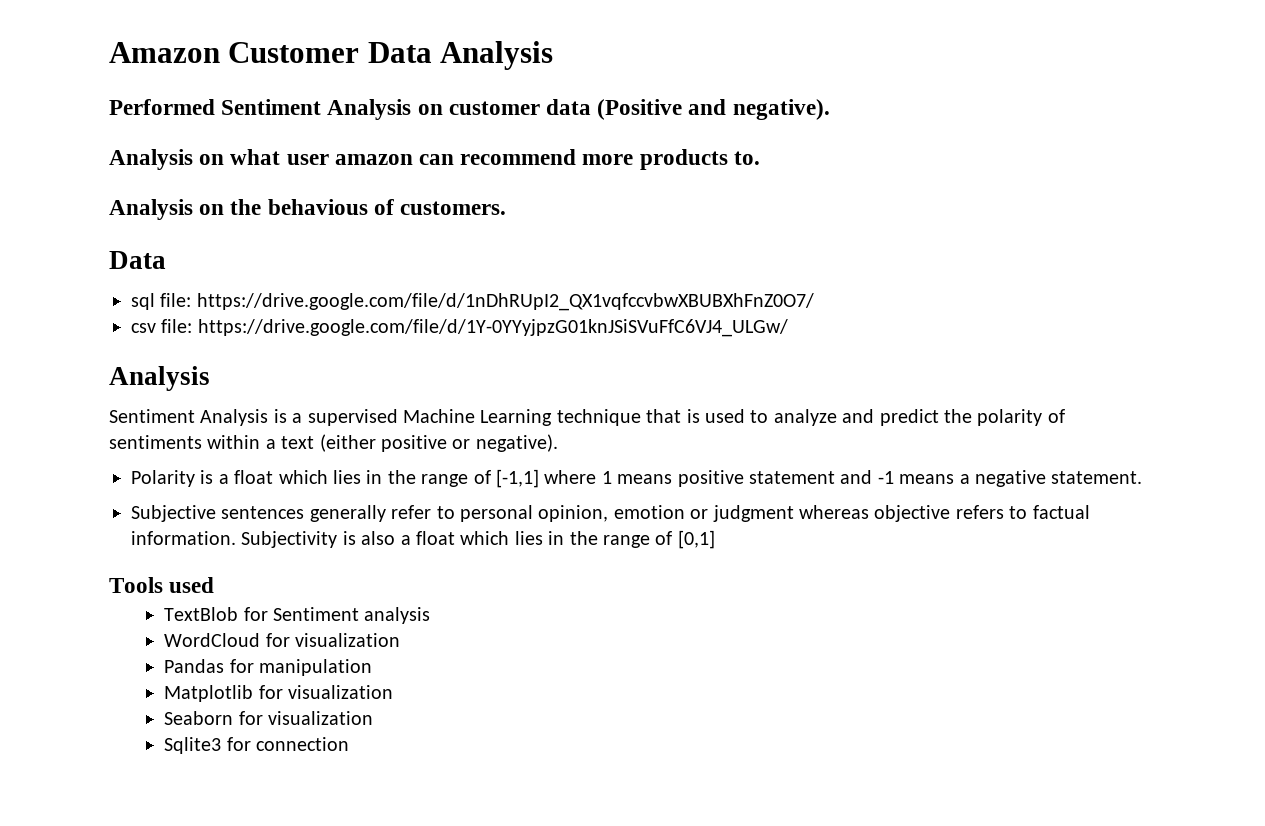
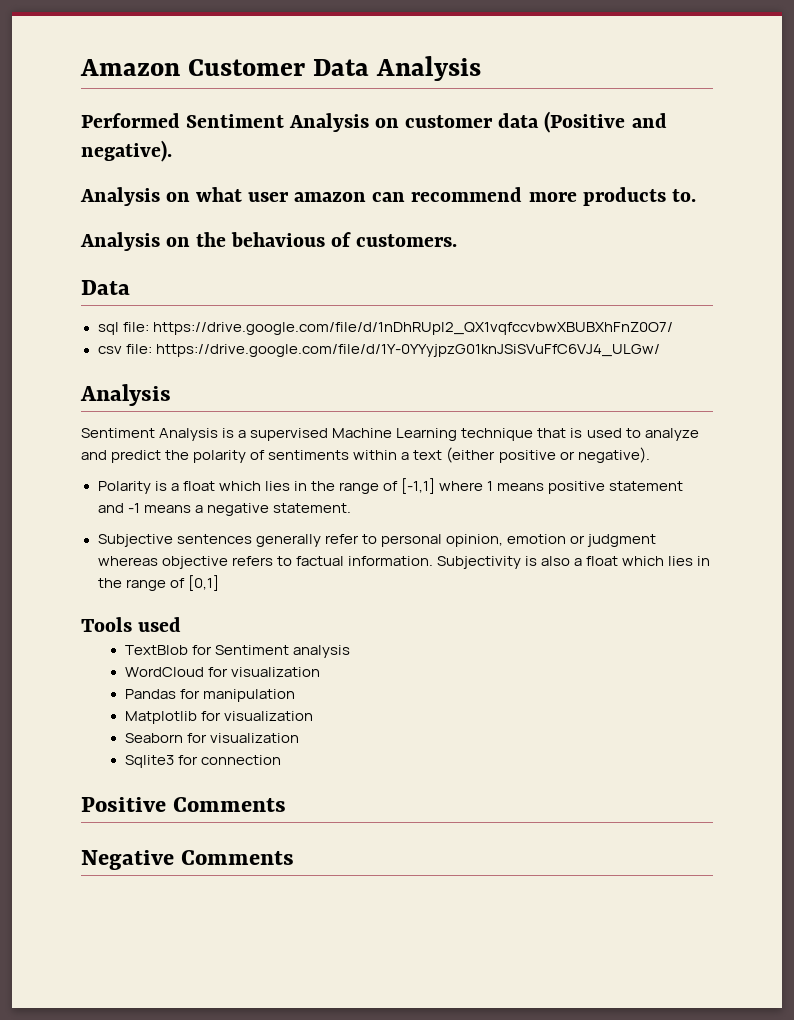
+ Positive Comments
+ Negative Comments

